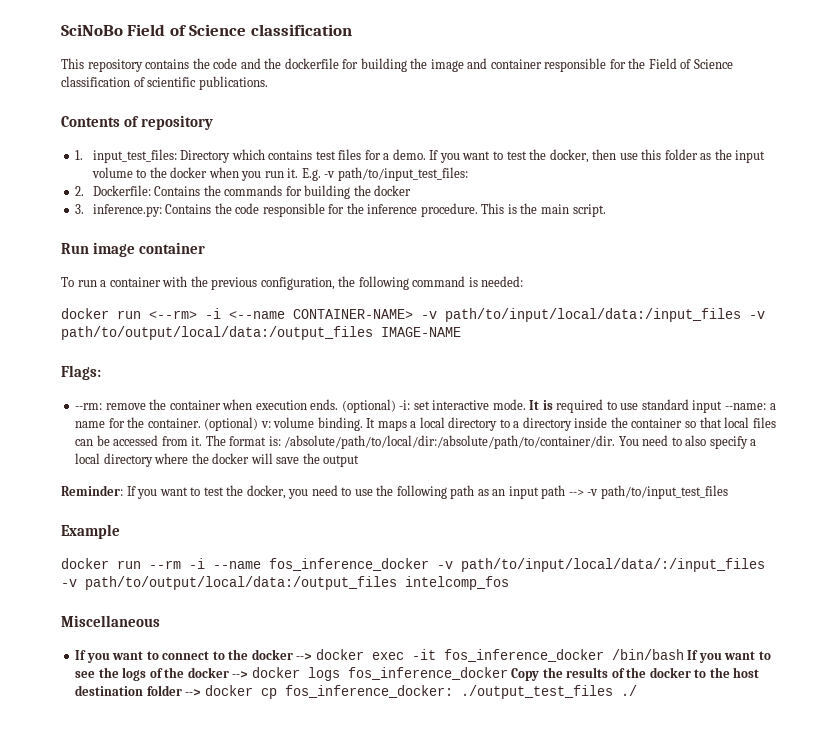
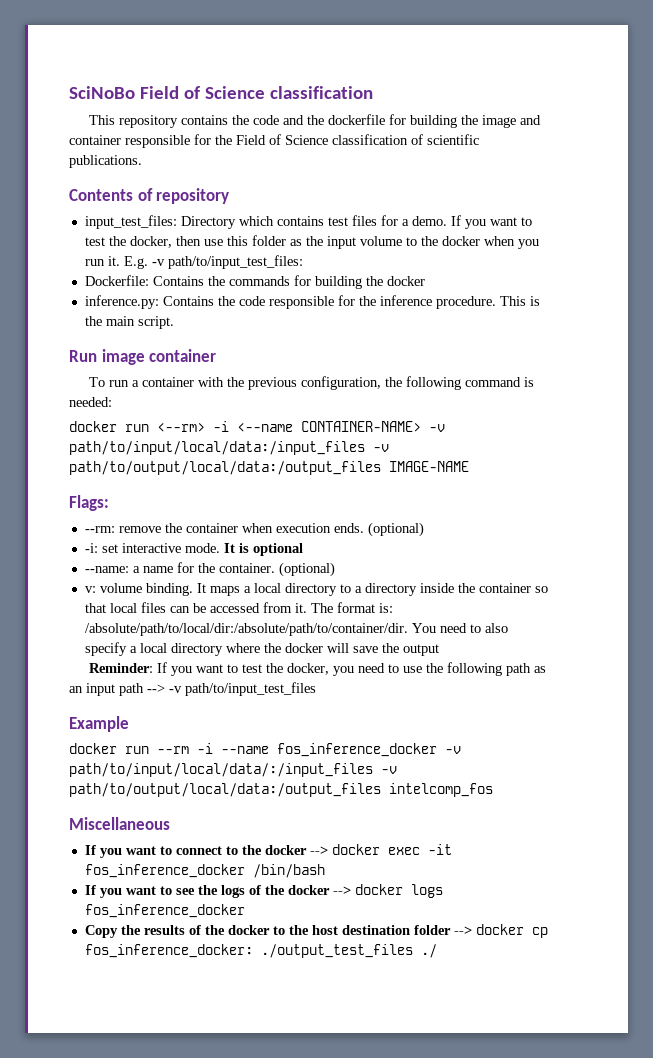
- 1. input_test_files: Directory which contains test files for a demo.
+ input_test_files: Directory which contains test files for a demo.
- 2. Dockerfile: Contains the commands for building the docker
+ Dockerfile: Contains the commands for building the docker
- 3. inference.py: Contains the code responsible for the inference procedure.
+ inference.py: Contains the code responsible for the inference procedure.
- --rm: remove the container when execution ends. (optional) -i: set interactive mode.
+ --rm: remove the container when execution ends. (optional)
+ -i: set interactive mode.
- It is required to use standard input --name: a name for the container. (optional) v: volume binding.
+ It is optional
+ --name: a name for the container. (optional)
+ v: volume binding.
- If you want to connect to the docker --> docker exec -it fos_inference_docker /bin/bash If you want to see the logs of the docker --> docker logs fos_inference_docker Copy the results of the docker to the host destination folder --> docker cp fos_inference_docker: ./output_test_files ./
+ If you want to connect to the docker --> docker exec -it fos_inference_docker /bin/bash
+ If you want to see the logs of the docker --> docker logs fos_inference_docker
+ Copy the results of the docker to the host destination folder --> docker cp fos_inference_docker: ./output_test_files ./

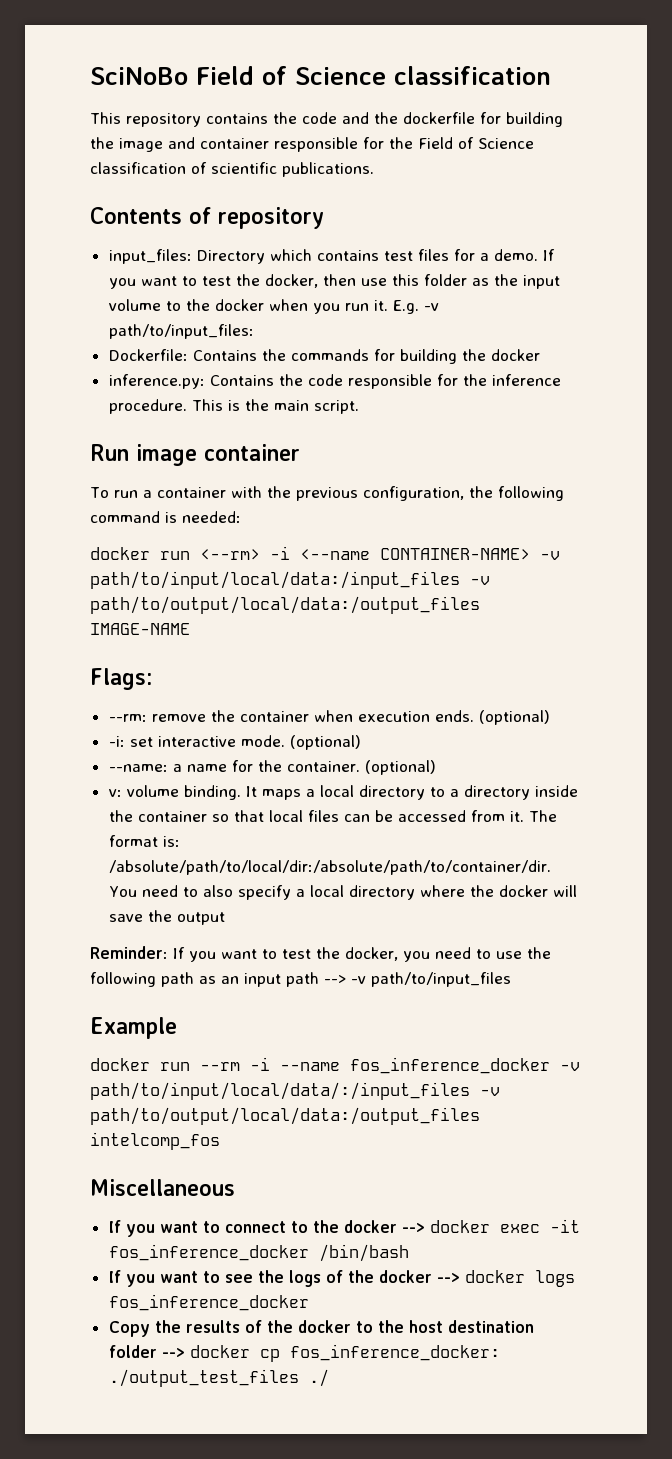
- input_test_files: Directory which contains test files for a demo.
+ input_files: Directory which contains test files for a demo.
- E.g. -v path/to/input_test_files:
+ E.g. -v path/to/input_files:
- -i: set interactive mode. It is optional
+ -i: set interactive mode. (optional)
- Reminder: If you want to test the docker, you need to use the following path as an input path --> -v path/to/input_test_files
+ Reminder: If you want to test the docker, you need to use the following path as an input path --> -v path/to/input_files

